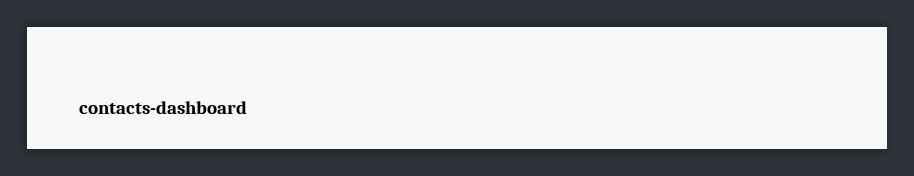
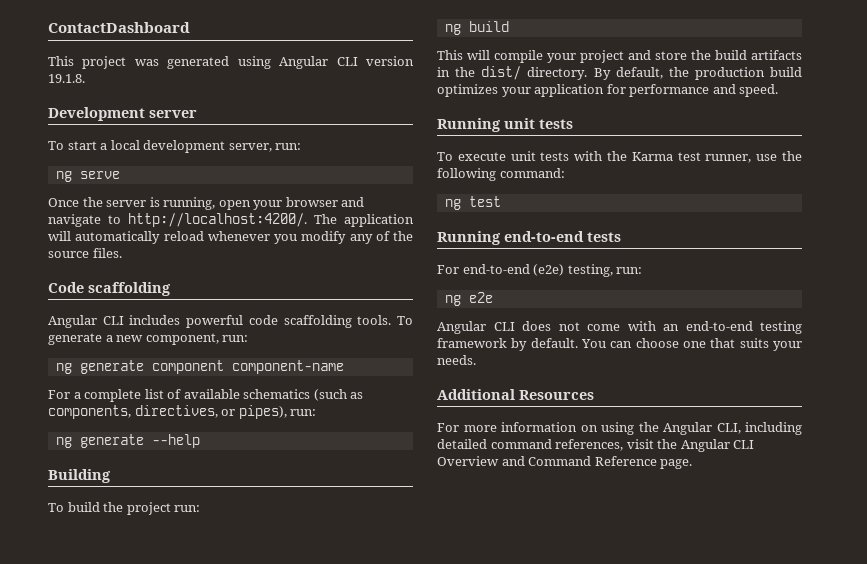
- contacts-dashboard
+ ContactDashboard
+ This project was generated using Angular CLI version 19.1.8.
+ Development server
+ To start a local development server, run:
+ ng serve
+ Once the server is running, open your browser and navigate to http://localhost:4200/. The application will automatically reload whenever you modify any of the source files.
+ Code scaffolding
+ Angular CLI includes powerful code scaffolding tools. To generate a new component, run:
+ ng generate component component-name
+ For a complete list of available schematics (such as components, directives, or pipes), run:
+ ng generate --help
+ Building
+ To build the project run:
+ ng build
+ This will compile your project and store the build artifacts in the dist/ directory. By default, the production build optimizes your application for performance and speed.
+ Running unit tests
+ To execute unit tests with the Karma test runner, use the following command:
+ ng test
+ Running end-to-end tests
+ For end-to-end (e2e) testing, run:
+ ng e2e
+ Angular CLI does not come with an end-to-end testing framework by default. You can choose one that suits your needs.
+ Additional Resources
+ For more information on using the Angular CLI, including detailed command references, visit the Angular CLI Overview and Command Reference page.

